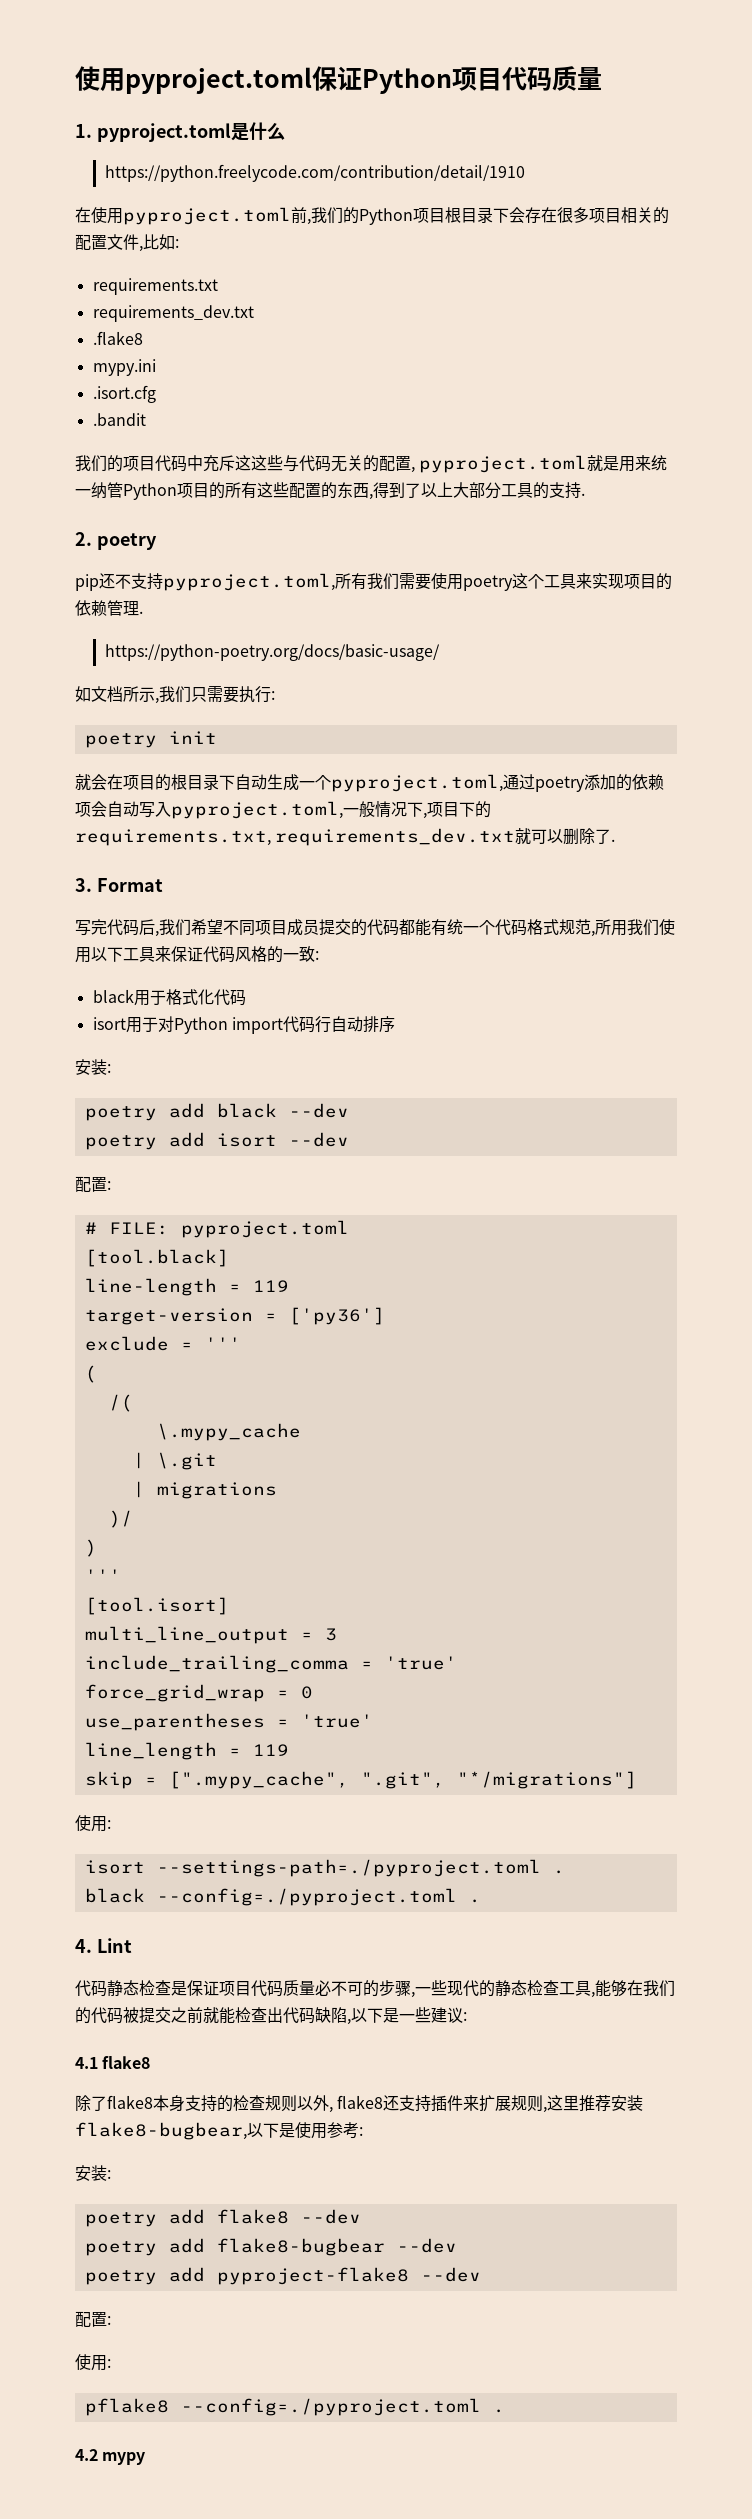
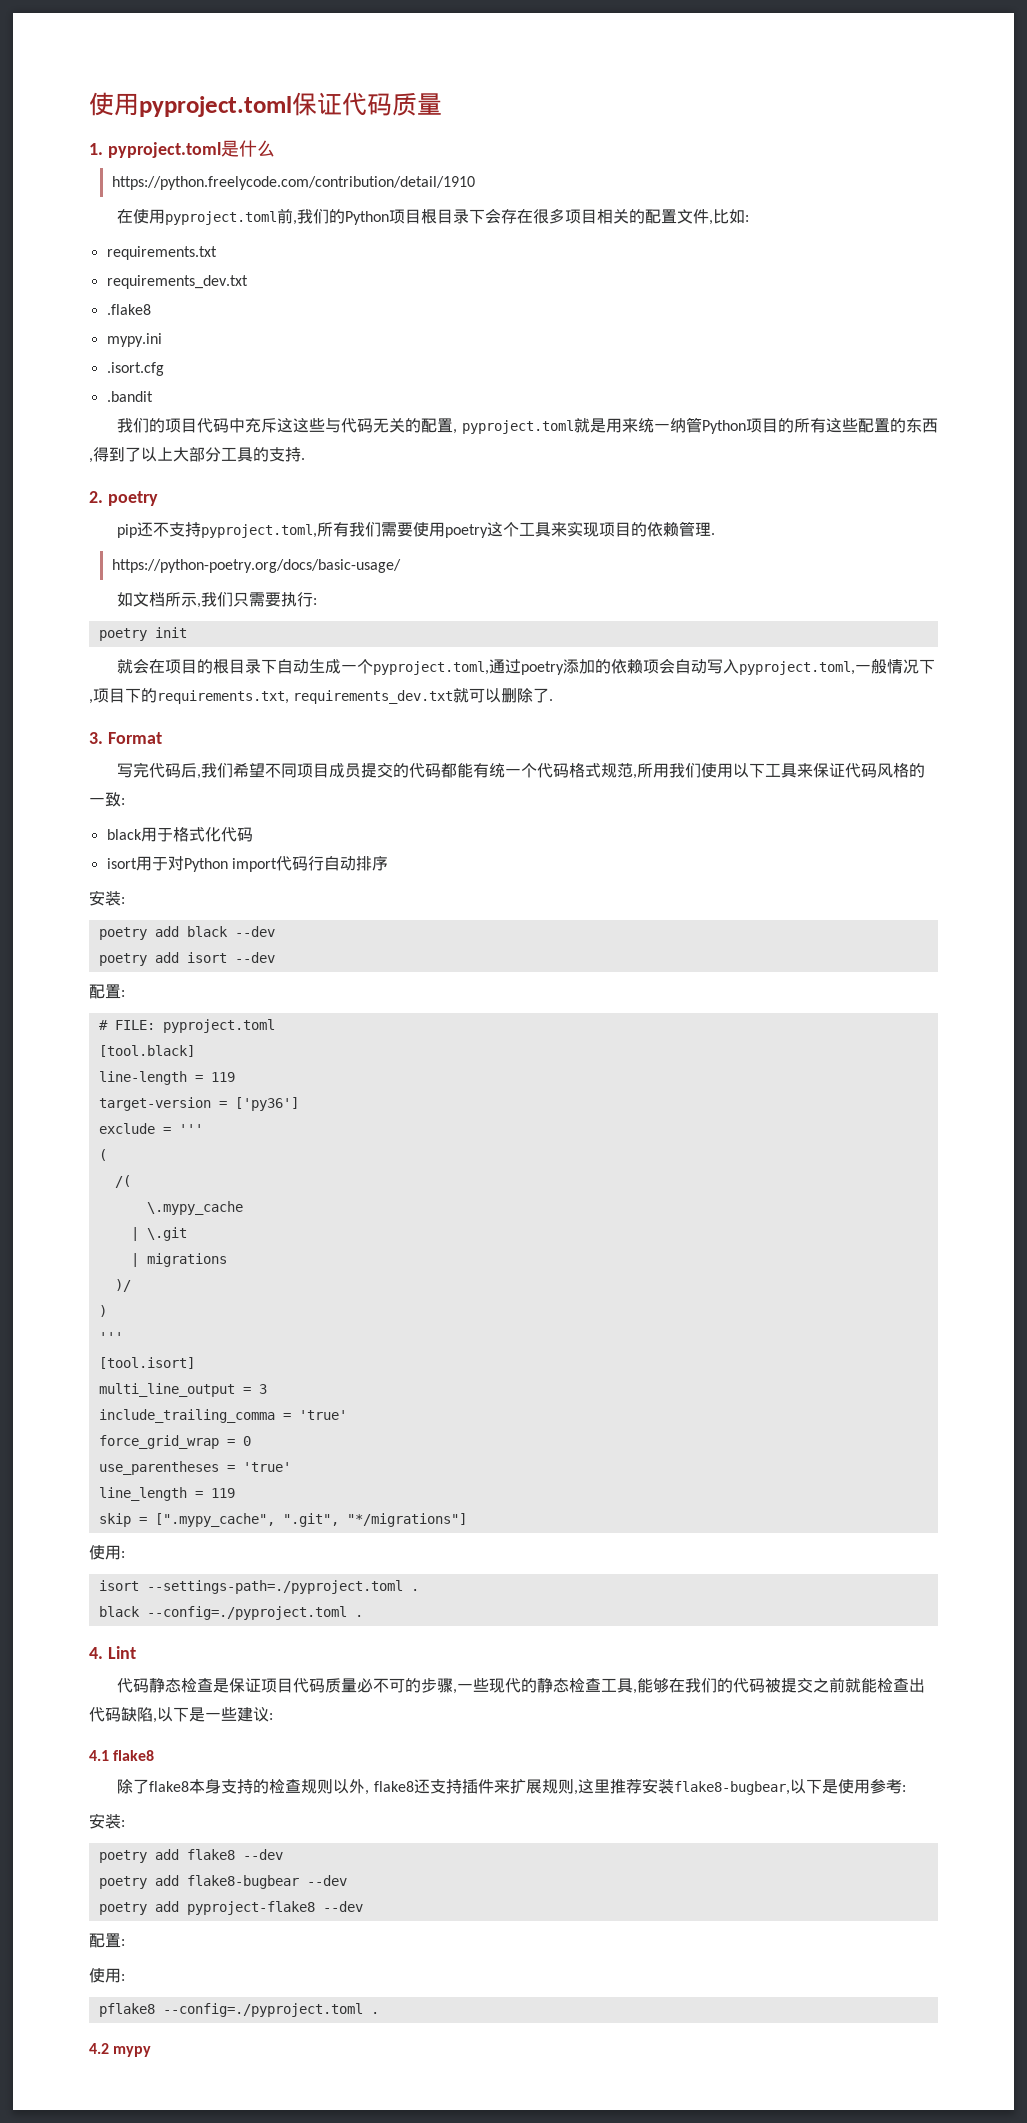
- 使用pyproject.toml保证Python项目代码质量
+ 使用pyproject.toml保证代码质量

